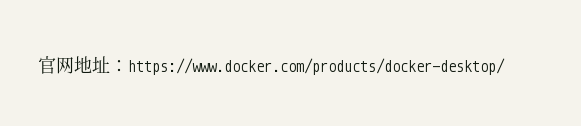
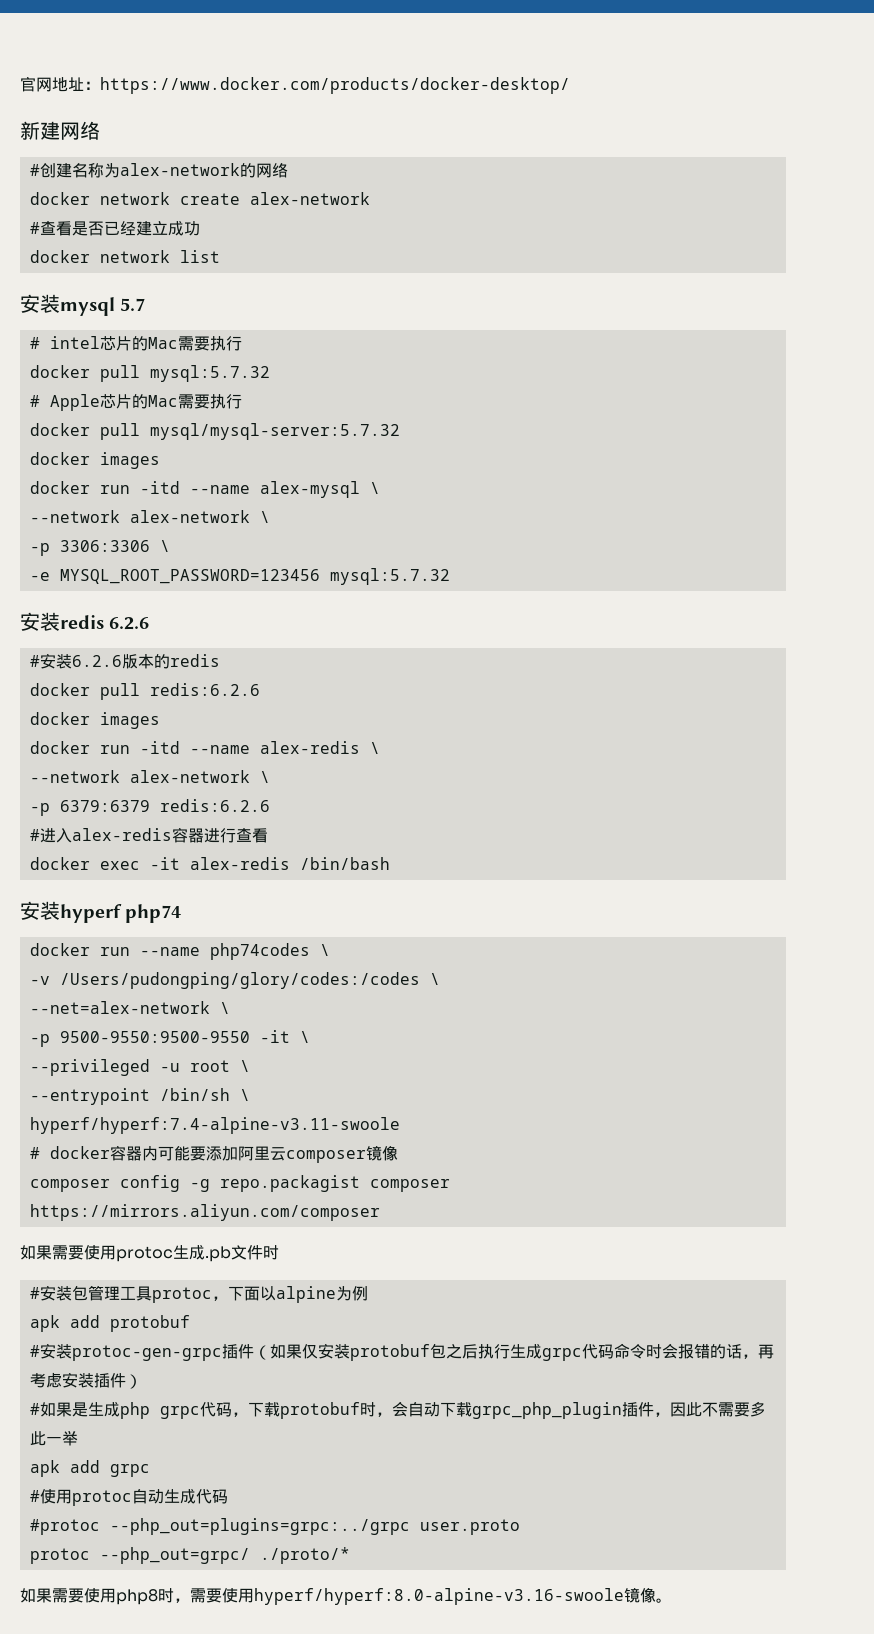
+ 新建网络
+ #创建名称为alex-network的网络
+ docker network create alex-network
+ #查看是否已经建立成功
+ docker network list
+ 安装mysql 5.7
+ # intel芯片的Mac需要执行
+ docker pull mysql:5.7.32
+ # Apple芯片的Mac需要执行
+ docker pull mysql/mysql-server:5.7.32
+ docker images
+ docker run -itd --name alex-mysql \
+ --network alex-network \
+ -p 3306:3306 \
+ -e MYSQL_ROOT_PASSWORD=123456 mysql:5.7.32
+ 安装redis 6.2.6
+ #安装6.2.6版本的redis
+ docker pull redis:6.2.6
+ docker images
+ docker run -itd --name alex-redis \
+ --network alex-network \
+ -p 6379:6379 redis:6.2.6
+ #进入alex-redis容器进行查看
+ docker exec -it alex-redis /bin/bash
+ 安装hyperf php74
+ docker run --name php74codes \
+ -v /Users/pudongping/glory/codes:/codes \
+ --net=alex-network \
+ -p 9500-9550:9500-9550 -it \
+ --privileged -u root \
+ --entrypoint /bin/sh \
+ hyperf/hyperf:7.4-alpine-v3.11-swoole
+ # docker容器内可能要添加阿里云composer镜像
+ composer config -g repo.packagist composer https://mirrors.aliyun.com/composer
+ 如果需要使用protoc生成.pb文件时
+ #安装包管理工具protoc，下面以alpine为例
+ apk add protobuf
+ #安装protoc-gen-grpc插件（如果仅安装protobuf包之后执行生成grpc代码命令时会报错的话，再考虑安装插件）
+ #如果是生成php grpc代码，下载protobuf时，会自动下载grpc_php_plugin插件，因此不需要多此一举
+ apk add grpc
+ #使用protoc自动生成代码
+ #protoc --php_out=plugins=grpc:../grpc user.proto
+ protoc --php_out=grpc/ ./proto/*
+ 如果需要使用php8时，需要使用hyperf/hyperf:8.0-alpine-v3.16-swoole镜像。

